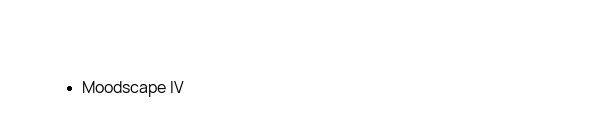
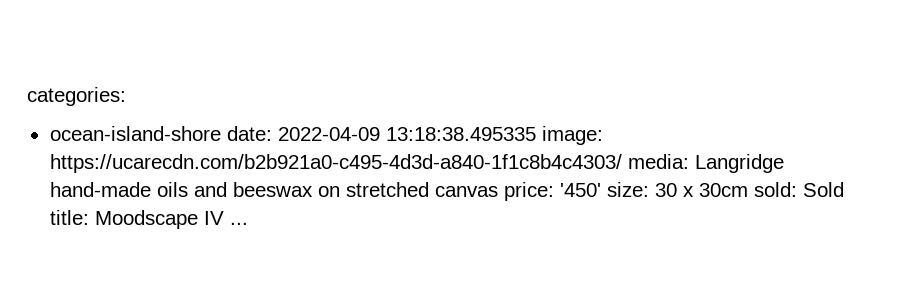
- Moodscape IV
+ categories:
+ ocean-island-shore date: 2022-04-09 13:18:38.495335 image: https://ucarecdn.com/b2b921a0-c495-4d3d-a840-1f1c8b4c4303/ media: Langridge hand-made oils and beeswax on stretched canvas price: '450' size: 30 x 30cm sold: Sold title: Moodscape IV ...

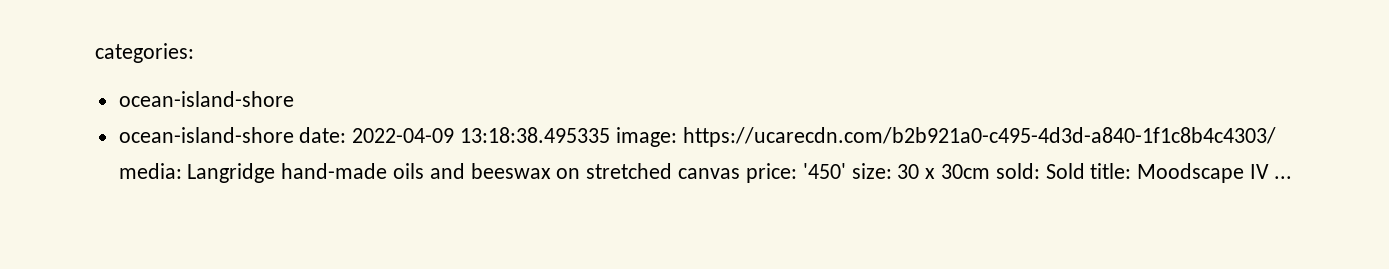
  categories:
+ ocean-island-shore

